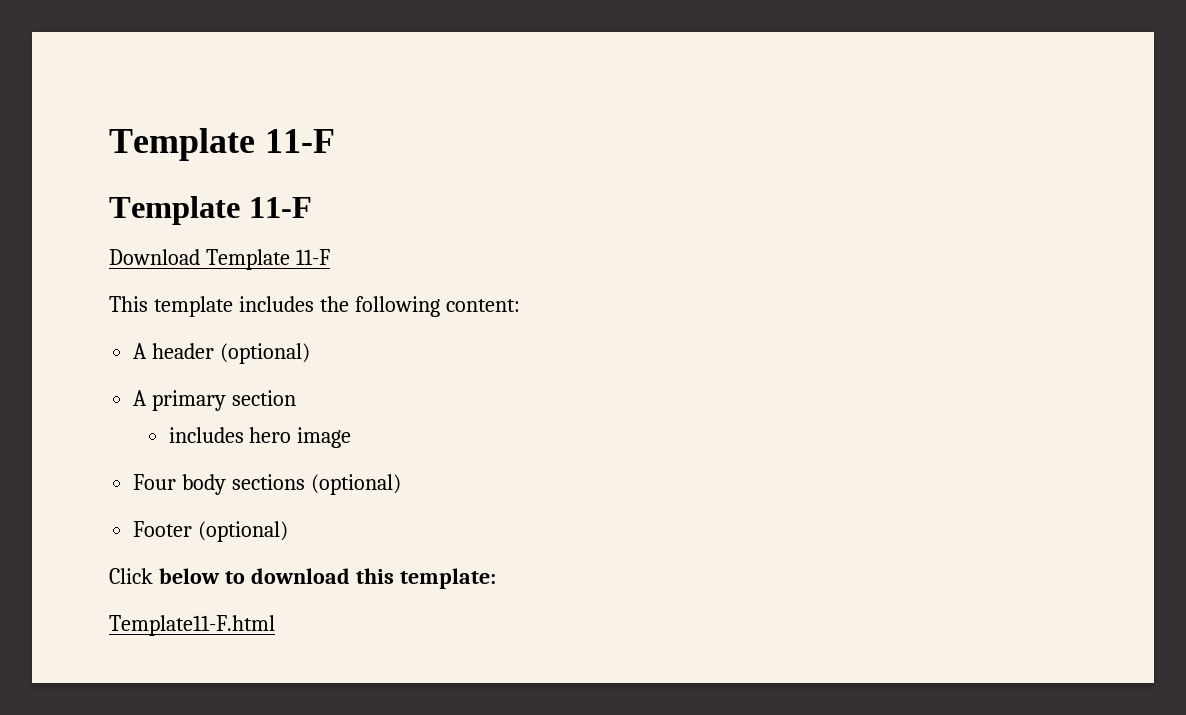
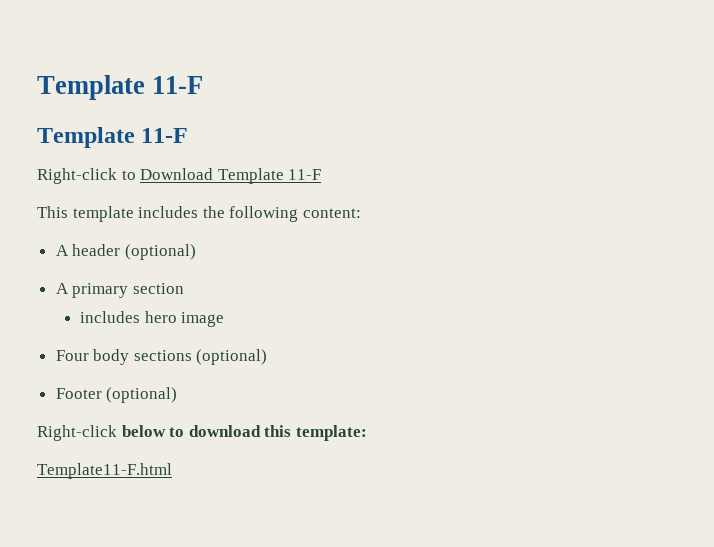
- Download Template 11-F
+ Right-click to Download Template 11-F
- Click below to download this template:
+ Right-click below to download this template:

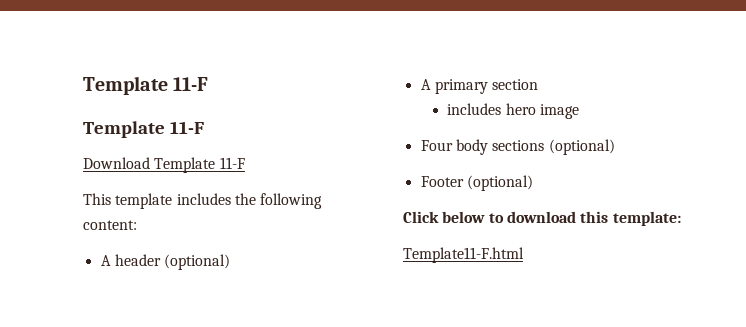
- Right-click to Download Template 11-F
+ Download Template 11-F
- Right-click below to download this template:
+ Click below to download this template:

